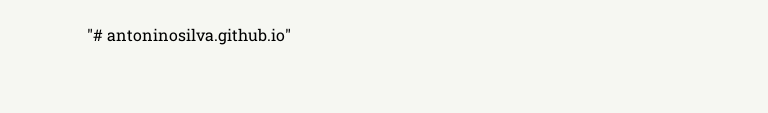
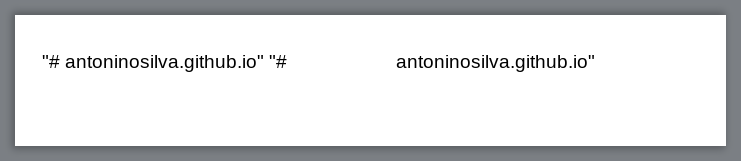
- "# antoninosilva.github.io"
+ "# antoninosilva.github.io" "# antoninosilva.github.io"

